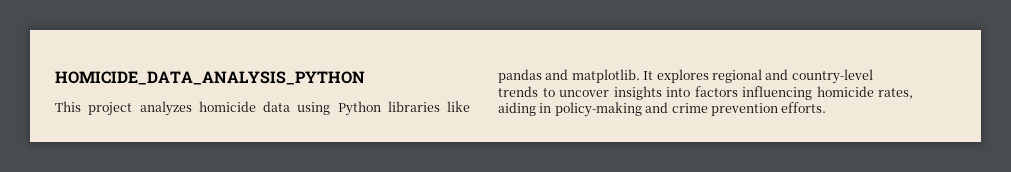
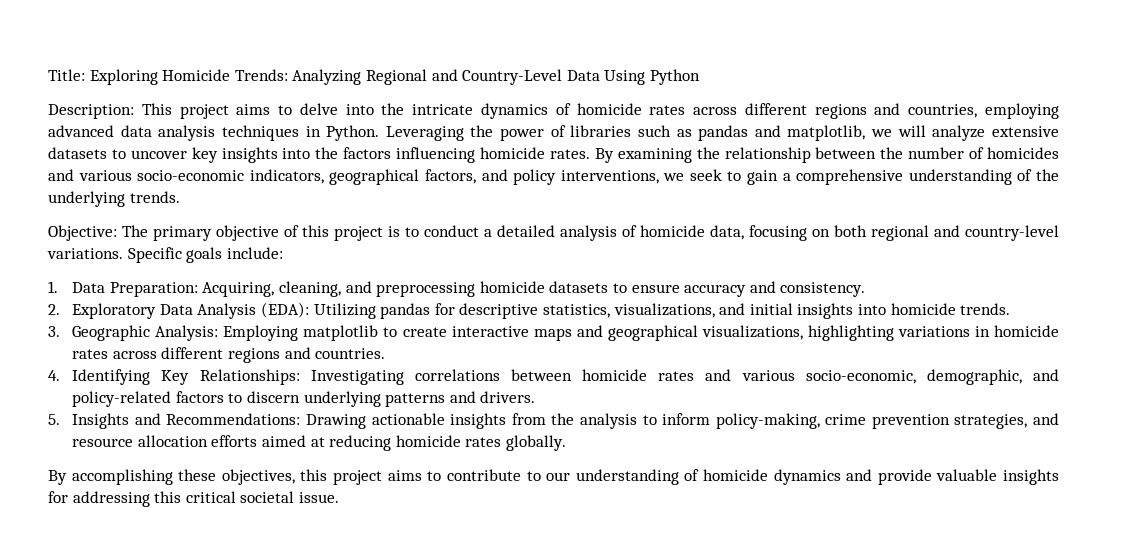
- HOMICIDE_DATA_ANALYSIS_PYTHON
- This project analyzes homicide data using Python libraries like pandas and matplotlib. It explores regional and country-level trends to uncover insights into factors influencing homicide rates, aiding in policy-making and crime prevention efforts.
+ Title: Exploring Homicide Trends: Analyzing Regional and Country-Level Data Using Python
+ Description: This project aims to delve into the intricate dynamics of homicide rates across different regions and countries, employing advanced data analysis techniques in Python. Leveraging the power of libraries such as pandas and matplotlib, we will analyze extensive datasets to uncover key insights into the factors influencing homicide rates. By examining the relationship between the number of homicides and various socio-economic indicators, geographical factors, and policy interventions, we seek to gain a comprehensive understanding of the underlying trends.
+ Objective: The primary objective of this project is to conduct a detailed analysis of homicide data, focusing on both regional and country-level variations. Specific goals include:
+ 1. Data Preparation: Acquiring, cleaning, and preprocessing homicide datasets to ensure accuracy and consistency.
+ 2. Exploratory Data Analysis (EDA): Utilizing pandas for descriptive statistics, visualizations, and initial insights into homicide trends.
+ 3. Geographic Analysis: Employing matplotlib to create interactive maps and geographical visualizations, highlighting variations in homicide rates across different regions and countries.
+ 4. Identifying Key Relationships: Investigating correlations between homicide rates and various socio-economic, demographic, and policy-related factors to discern underlying patterns and drivers.
+ 5. Insights and Recommendations: Drawing actionable insights from the analysis to inform policy-making, crime prevention strategies, and resource allocation efforts aimed at reducing homicide rates globally.
+ By accomplishing these objectives, this project aims to contribute to our understanding of homicide dynamics and provide valuable insights for addressing this critical societal issue.

